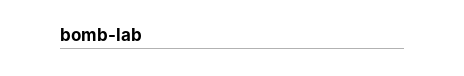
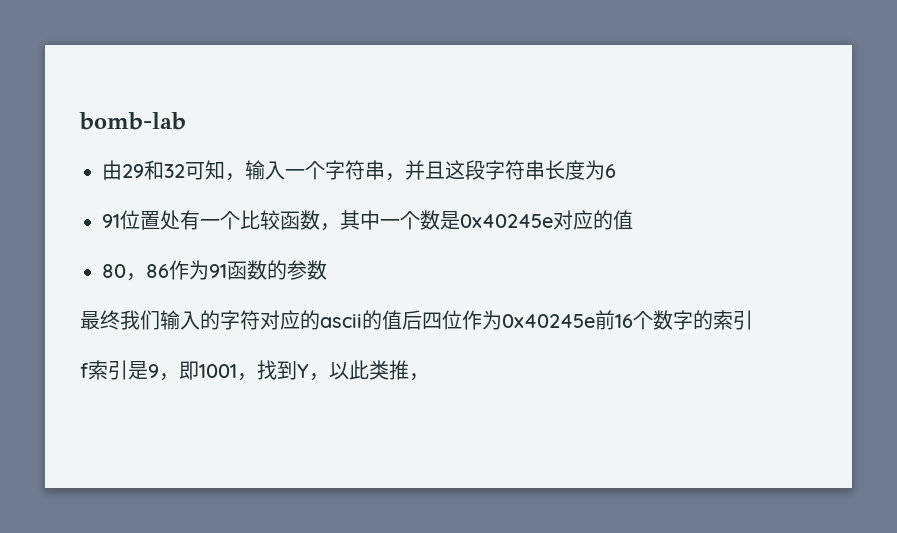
+ 由29和32可知，输入一个字符串，并且这段字符串长度为6
+ 91位置处有一个比较函数，其中一个数是0x40245e对应的值
+ 80，86作为91函数的参数
+ 最终我们输入的字符对应的ascii的值后四位作为0x40245e前16个数字的索引
+ f索引是9，即1001，找到Y，以此类推，

